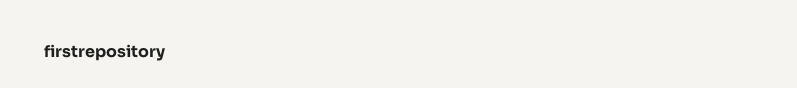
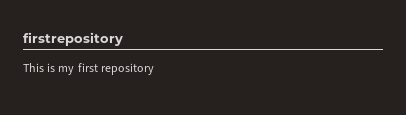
+ This is my first repository

